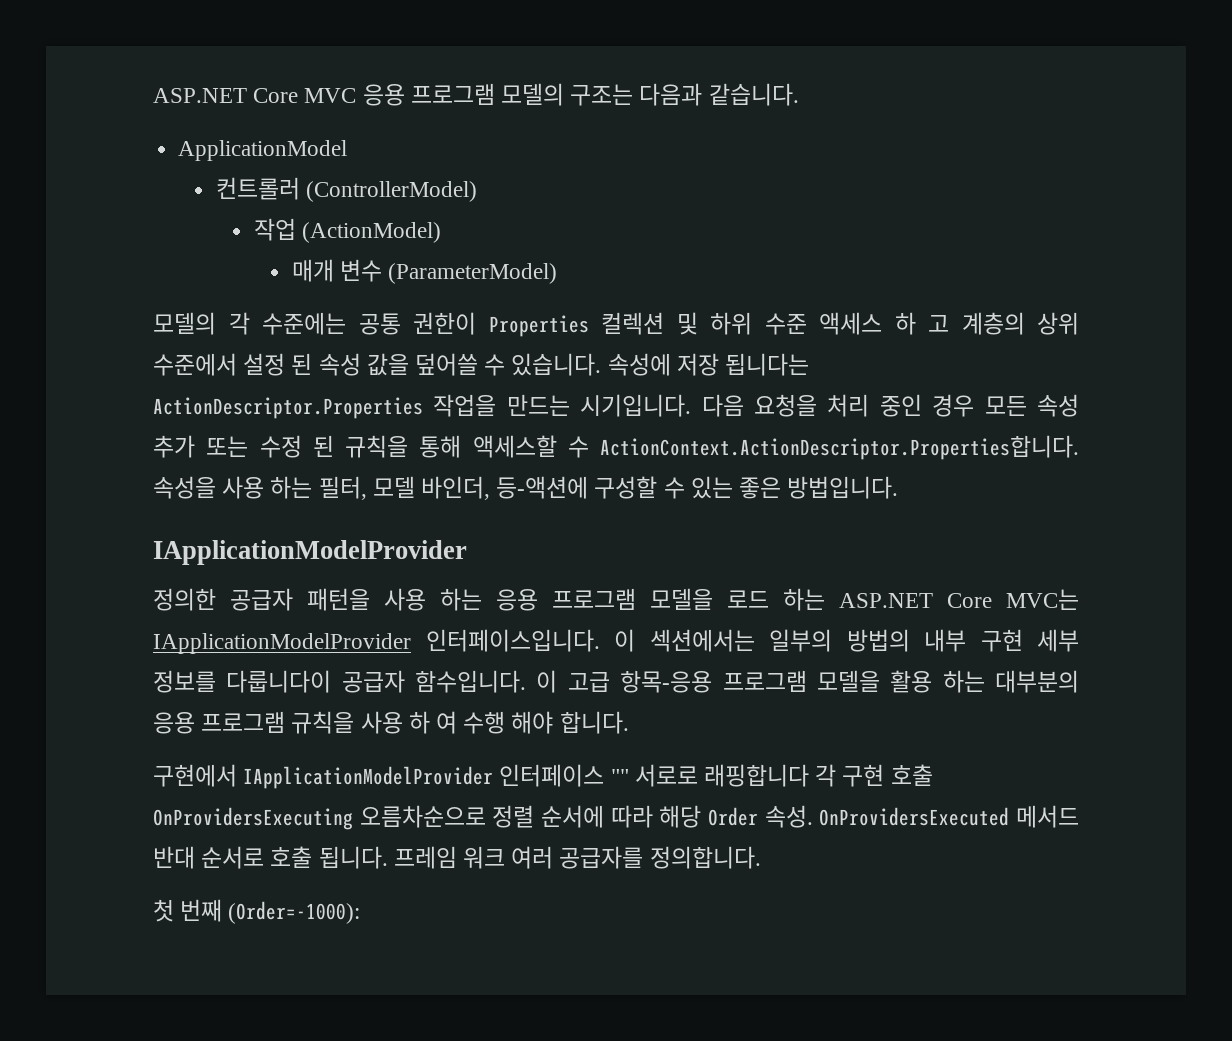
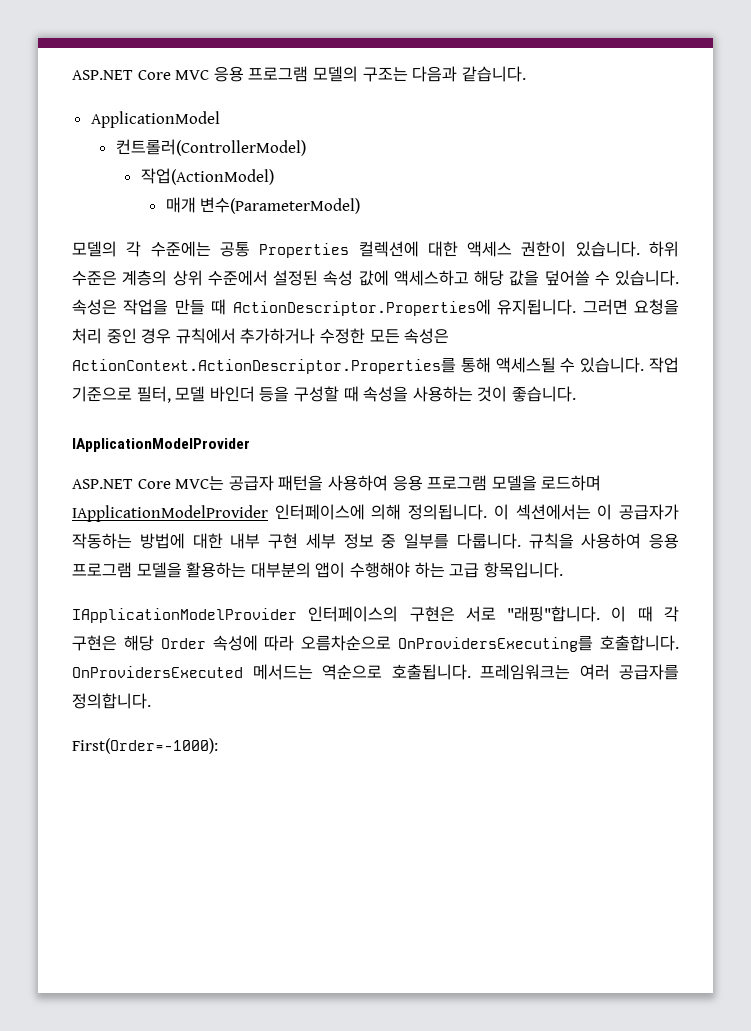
- 컨트롤러 (ControllerModel)
- 작업 (ActionModel)
+ 컨트롤러(ControllerModel)
+ 작업(ActionModel)
- 매개 변수 (ParameterModel)
+ 매개 변수(ParameterModel)
- 모델의 각 수준에는 공통 권한이 Properties 컬렉션 및 하위 수준 액세스 하 고 계층의 상위 수준에서 설정 된 속성 값을 덮어쓸 수 있습니다. 속성에 저장 됩니다는 ActionDescriptor.Properties 작업을 만드는 시기입니다. 다음 요청을 처리 중인 경우 모든 속성 추가 또는 수정 된 규칙을 통해 액세스할 수 ActionContext.ActionDescriptor.Properties합니다. 속성을 사용 하는 필터, 모델 바인더, 등-액션에 구성할 수 있는 좋은 방법입니다.
+ 모델의 각 수준에는 공통 Properties 컬렉션에 대한 액세스 권한이 있습니다. 하위 수준은 계층의 상위 수준에서 설정된 속성 값에 액세스하고 해당 값을 덮어쓸 수 있습니다. 속성은 작업을 만들 때 ActionDescriptor.Properties에 유지됩니다. 그러면 요청을 처리 중인 경우 규칙에서 추가하거나 수정한 모든 속성은 ActionContext.ActionDescriptor.Properties를 통해 액세스될 수 있습니다. 작업 기준으로 필터, 모델 바인더 등을 구성할 때 속성을 사용하는 것이 좋습니다.
  IApplicationModelProvider
- 정의한 공급자 패턴을 사용 하는 응용 프로그램 모델을 로드 하는 ASP.NET Core MVC는 IApplicationModelProvider 인터페이스입니다. 이 섹션에서는 일부의 방법의 내부 구현 세부 정보를 다룹니다이 공급자 함수입니다. 이 고급 항목-응용 프로그램 모델을 활용 하는 대부분의 응용 프로그램 규칙을 사용 하 여 수행 해야 합니다.
- 구현에서 IApplicationModelProvider 인터페이스 "" 서로로 래핑합니다 각 구현 호출 OnProvidersExecuting 오름차순으로 정렬 순서에 따라 해당 Order 속성. OnProvidersExecuted 메서드 반대 순서로 호출 됩니다. 프레임 워크 여러 공급자를 정의합니다.
+ ASP.NET Core MVC는 공급자 패턴을 사용하여 응용 프로그램 모델을 로드하며 IApplicationModelProvider 인터페이스에 의해 정의됩니다. 이 섹션에서는 이 공급자가 작동하는 방법에 대한 내부 구현 세부 정보 중 일부를 다룹니다. 규칙을 사용하여 응용 프로그램 모델을 활용하는 대부분의 앱이 수행해야 하는 고급 항목입니다.
+ IApplicationModelProvider 인터페이스의 구현은 서로 "래핑"합니다. 이 때 각 구현은 해당 Order 속성에 따라 오름차순으로 OnProvidersExecuting를 호출합니다. OnProvidersExecuted 메서드는 역순으로 호출됩니다. 프레임워크는 여러 공급자를 정의합니다.
- 첫 번째 (Order=-1000):
+ First(Order=-1000):

